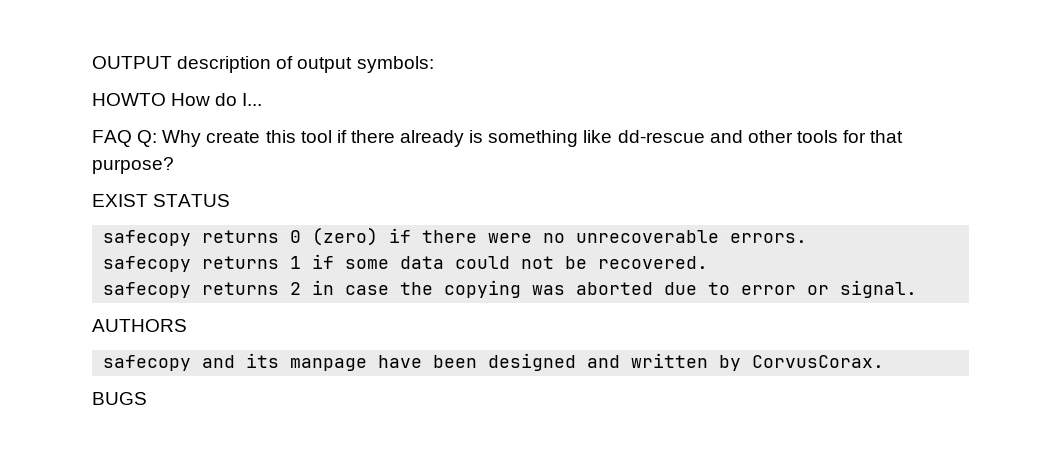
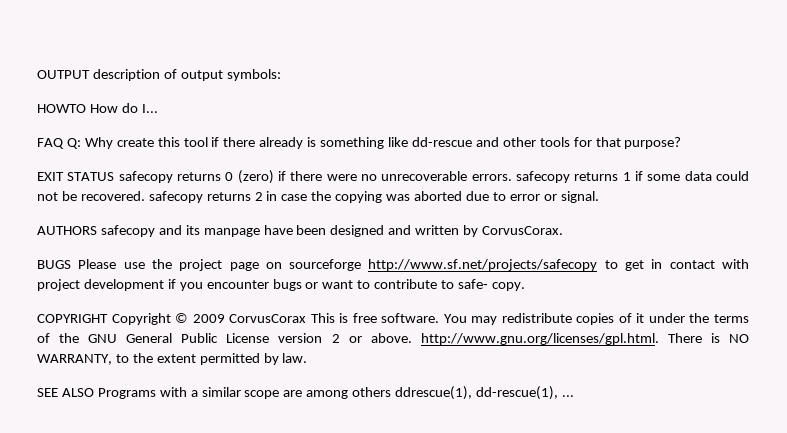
- EXIST STATUS
- safecopy returns 0 (zero) if there were no unrecoverable errors.
- safecopy returns 1 if some data could not be recovered.
- safecopy returns 2 in case the copying was aborted due to error or signal.
+ EXIT STATUS safecopy returns 0 (zero) if there were no unrecoverable errors. safecopy returns 1 if some data could not be recovered. safecopy returns 2 in case the copying was aborted due to error or signal.
- AUTHORS
- safecopy and its manpage have been designed and written by CorvusCorax.
+ AUTHORS safecopy and its manpage have been designed and written by CorvusCorax.
- BUGS
+ BUGS Please use the project page on sourceforge http://www.sf.net/projects/safecopy to get in contact with project development if you encounter bugs or want to contribute to safe‐ copy.
+ COPYRIGHT Copyright © 2009 CorvusCorax This is free software. You may redistribute copies of it under the terms of the GNU General Public License version 2 or above. http://www.gnu.org/licenses/gpl.html. There is NO WARRANTY, to the extent permitted by law.
+ SEE ALSO Programs with a similar scope are among others ddrescue(1), dd-rescue(1), ...

